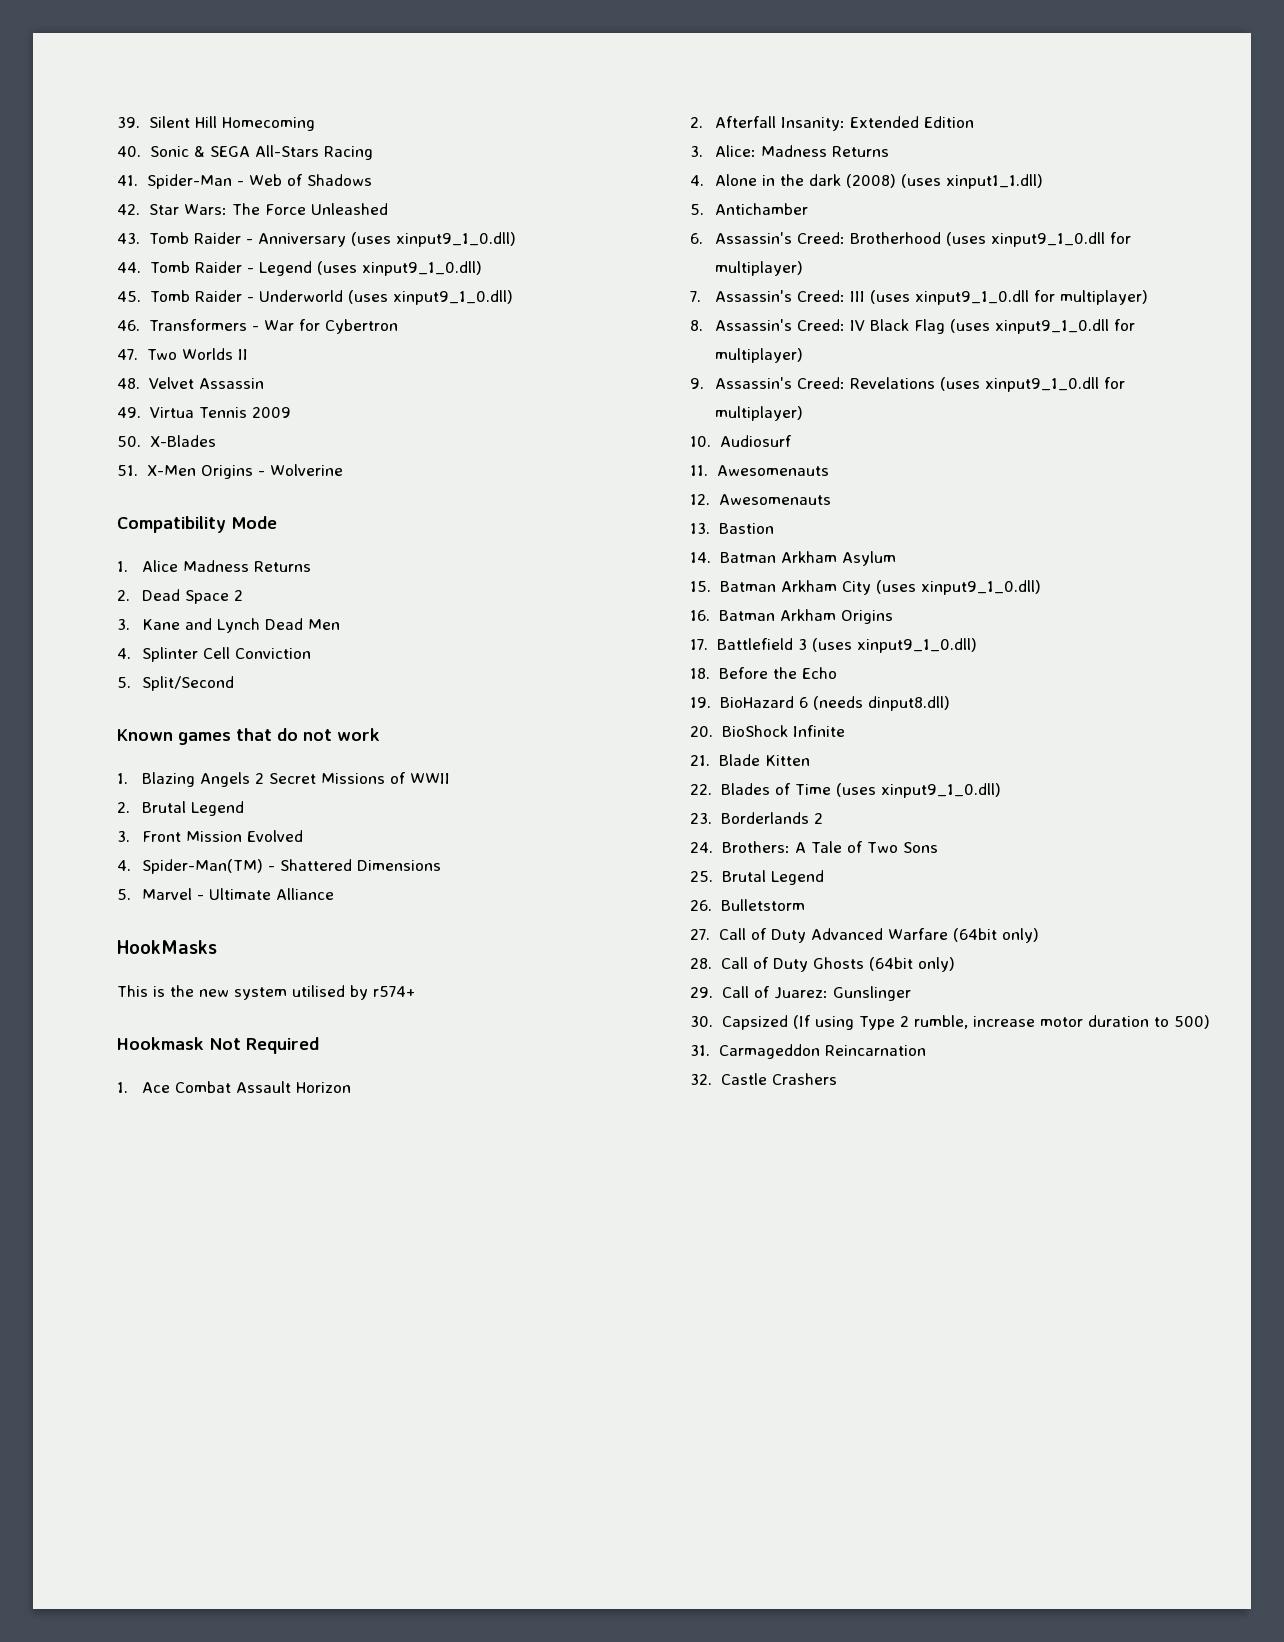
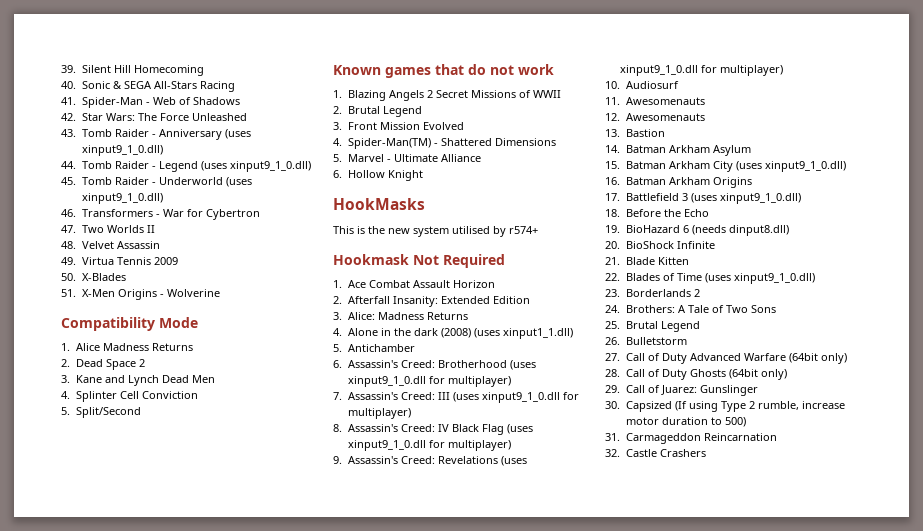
+ 6. Hollow Knight

